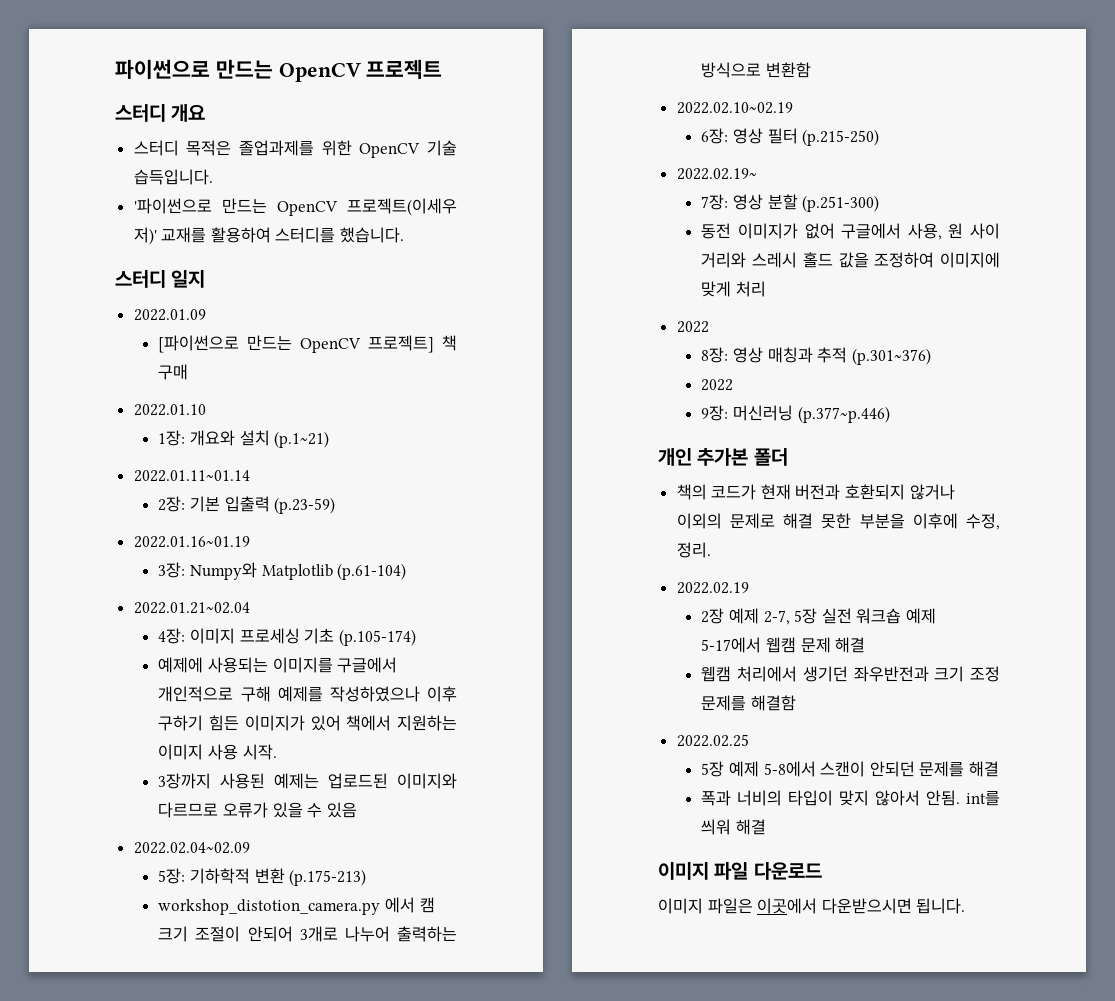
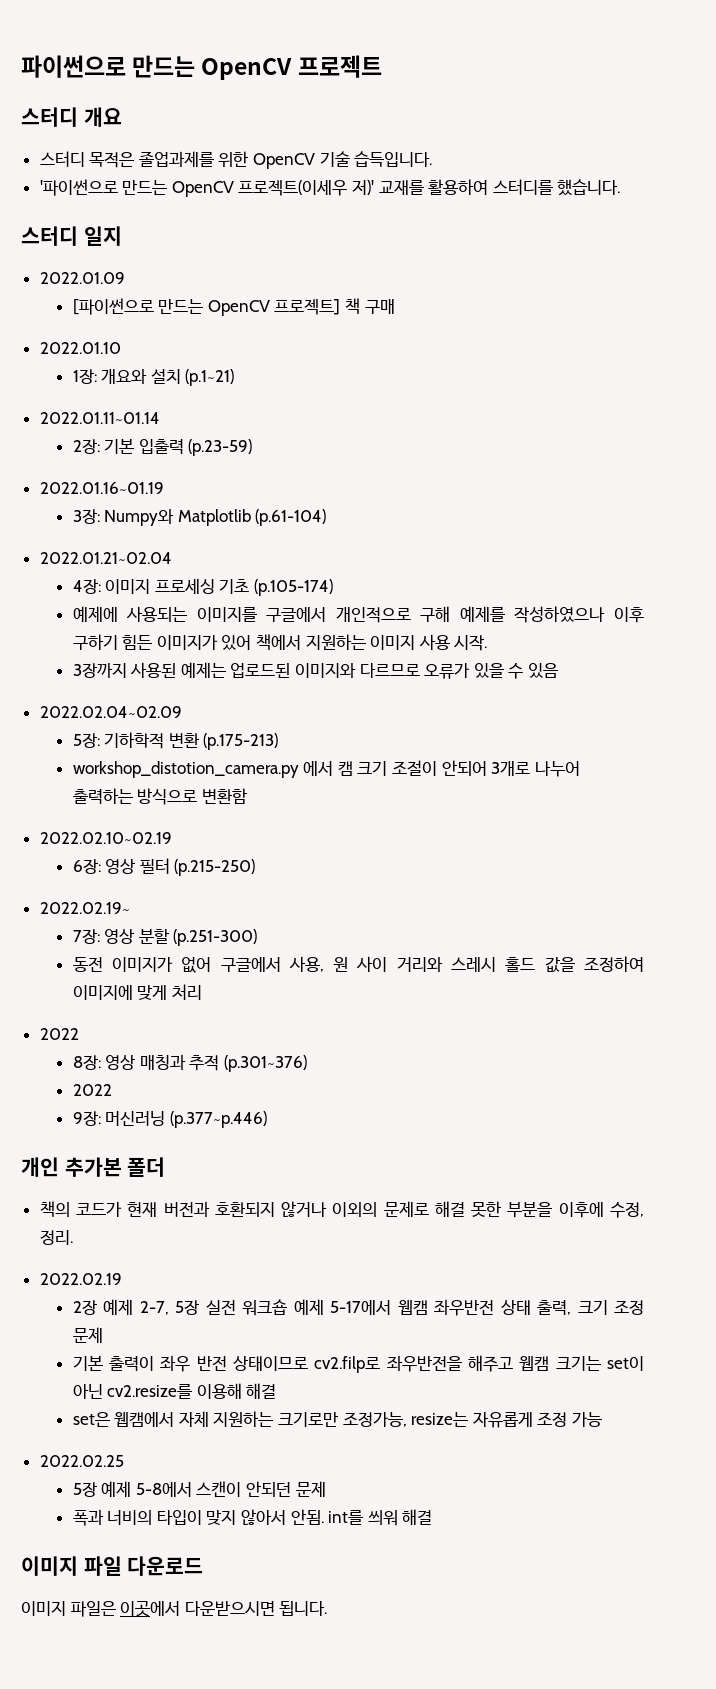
- 2장 예제 2-7, 5장 실전 워크숍 예제 5-17에서 웹캠 문제 해결
- 웹캠 처리에서 생기던 좌우반전과 크기 조정 문제를 해결함
+ 2장 예제 2-7, 5장 실전 워크숍 예제 5-17에서 웹캠 좌우반전 상태 출력, 크기 조정 문제
+ 기본 출력이 좌우 반전 상태이므로 cv2.filp로 좌우반전을 해주고 웹캠 크기는 set이 아닌 cv2.resize를 이용해 해결
+ set은 웹캠에서 자체 지원하는 크기로만 조정가능, resize는 자유롭게 조정 가능
- 5장 예제 5-8에서 스캔이 안되던 문제를 해결
+ 5장 예제 5-8에서 스캔이 안되던 문제

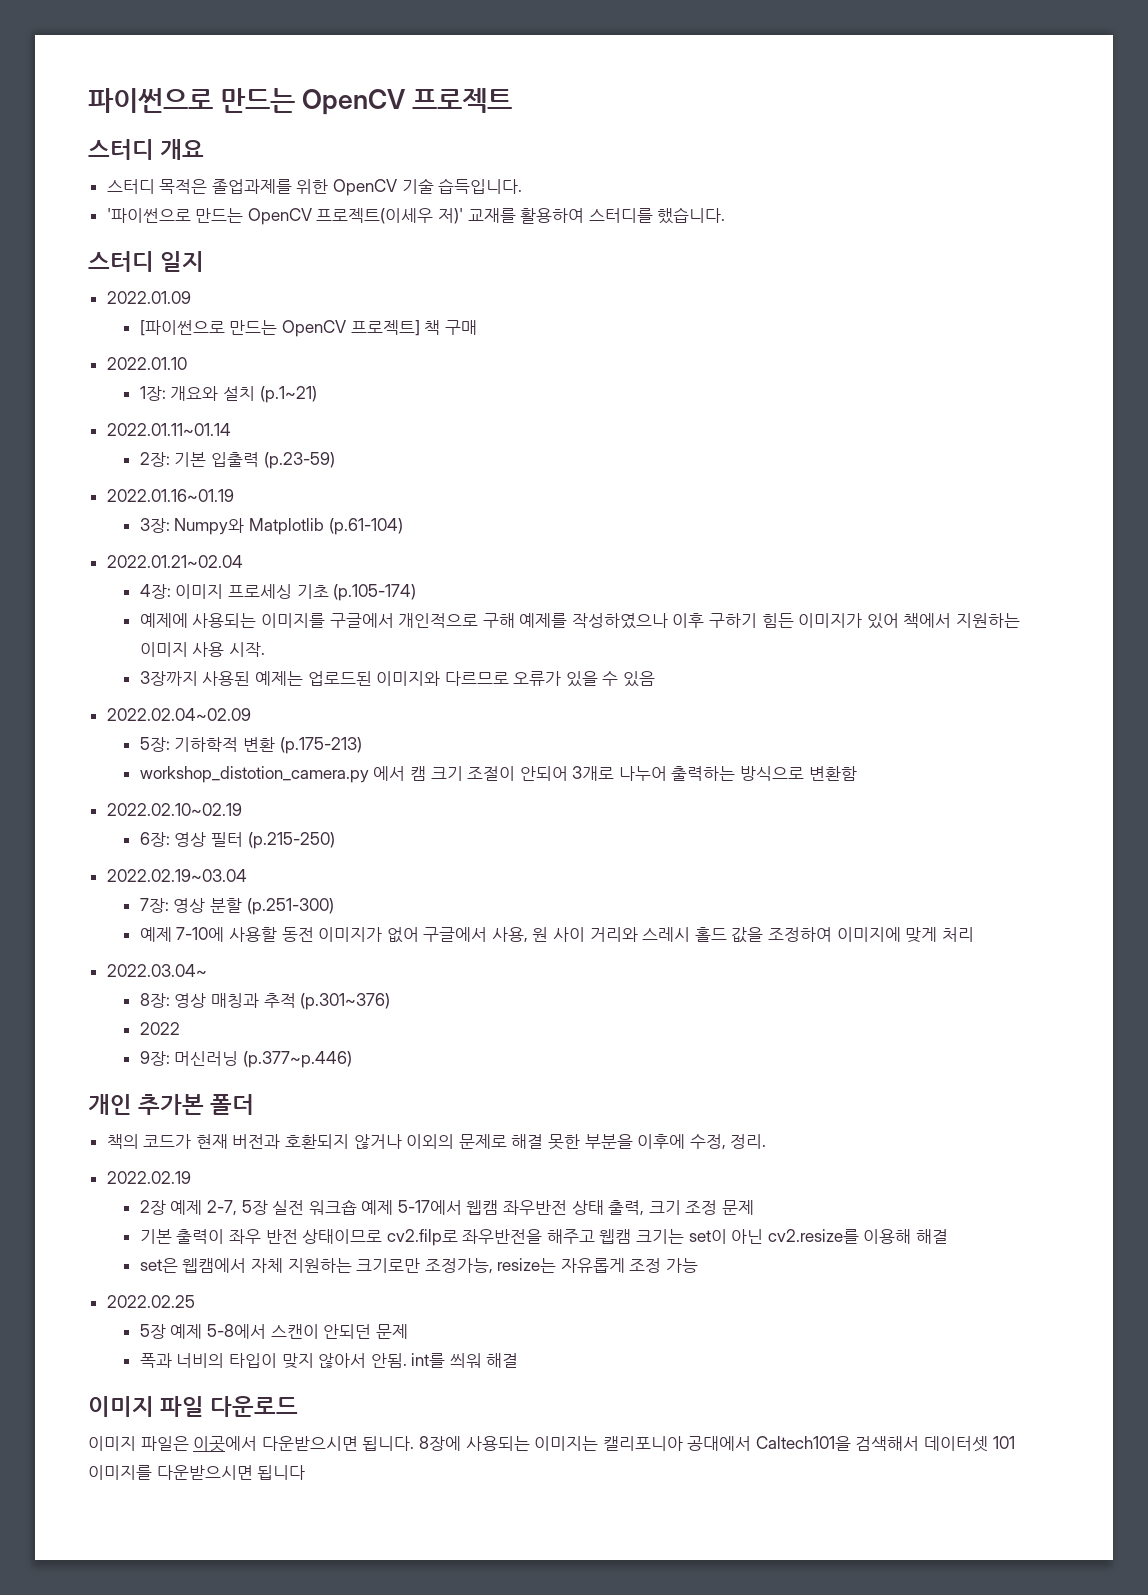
- 2022.02.19~
+ 2022.02.19~03.04
- 동전 이미지가 없어 구글에서 사용, 원 사이 거리와 스레시 홀드 값을 조정하여 이미지에 맞게 처리
- 2022
+ 예제 7-10에 사용할 동전 이미지가 없어 구글에서 사용, 원 사이 거리와 스레시 홀드 값을 조정하여 이미지에 맞게 처리
+ 2022.03.04~
+ 8장에 사용되는 이미지는 캘리포니아 공대에서 Caltech101을 검색해서 데이터셋 101 이미지를 다운받으시면 됩니다

